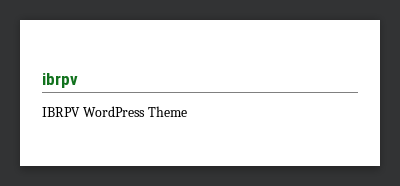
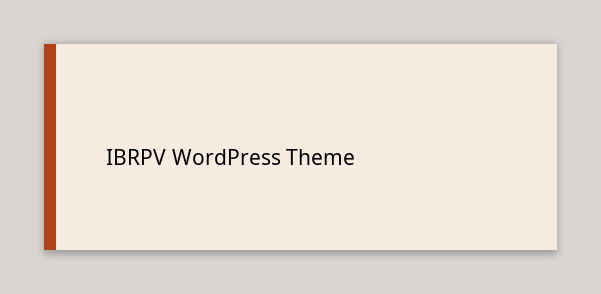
- ibrpv

